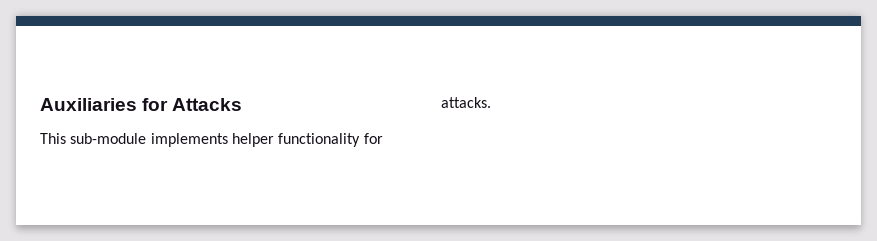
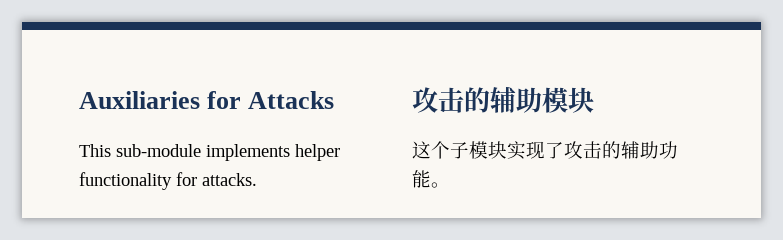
+ 攻击的辅助模块
+ 这个子模块实现了攻击的辅助功能。

